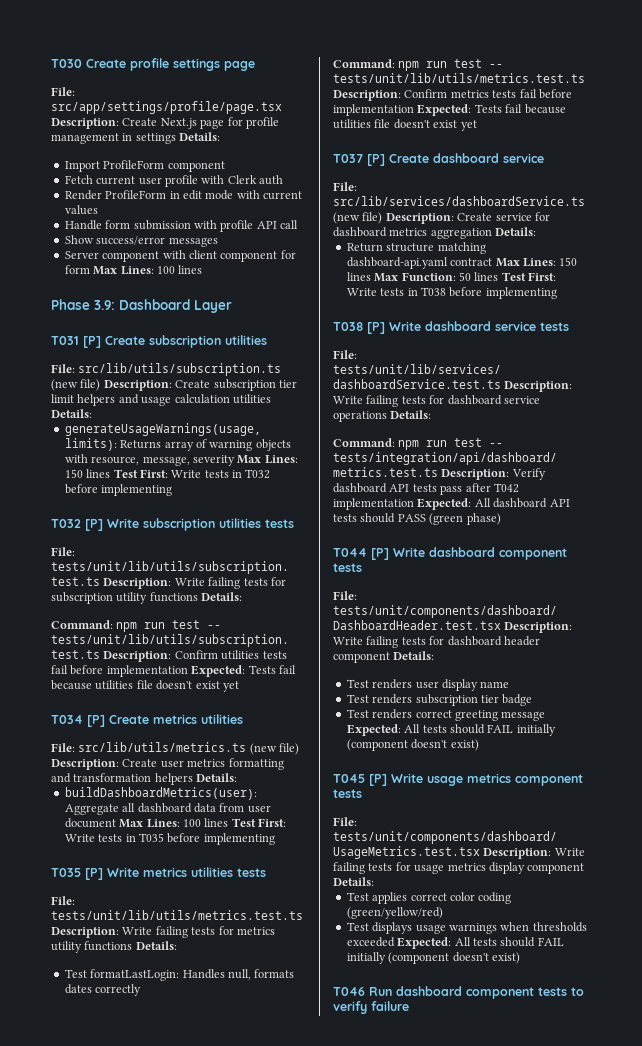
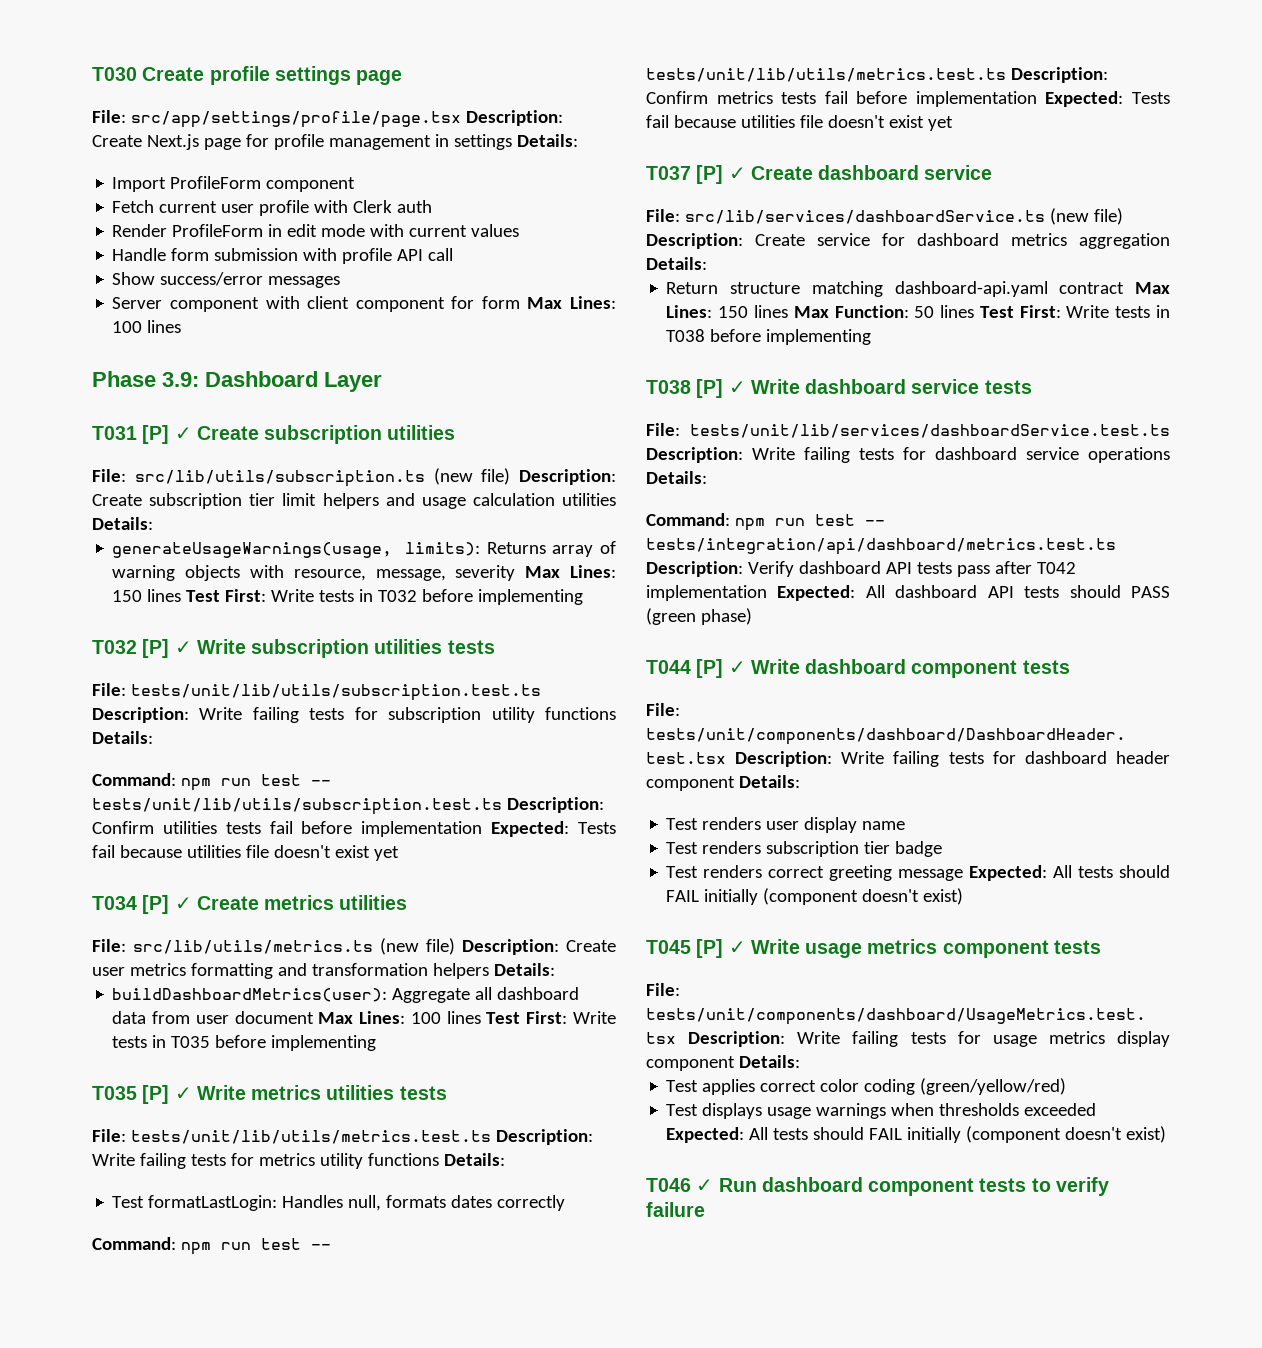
- T031 [P] Create subscription utilities
+ T031 [P] ✓ Create subscription utilities
- T032 [P] Write subscription utilities tests
+ T032 [P] ✓ Write subscription utilities tests
- T034 [P] Create metrics utilities
+ T034 [P] ✓ Create metrics utilities
- T035 [P] Write metrics utilities tests
+ T035 [P] ✓ Write metrics utilities tests
- T037 [P] Create dashboard service
+ T037 [P] ✓ Create dashboard service
- T038 [P] Write dashboard service tests
+ T038 [P] ✓ Write dashboard service tests
- T044 [P] Write dashboard component tests
+ T044 [P] ✓ Write dashboard component tests
- T045 [P] Write usage metrics component tests
+ T045 [P] ✓ Write usage metrics component tests
- T046 Run dashboard component tests to verify failure
+ T046 ✓ Run dashboard component tests to verify failure

